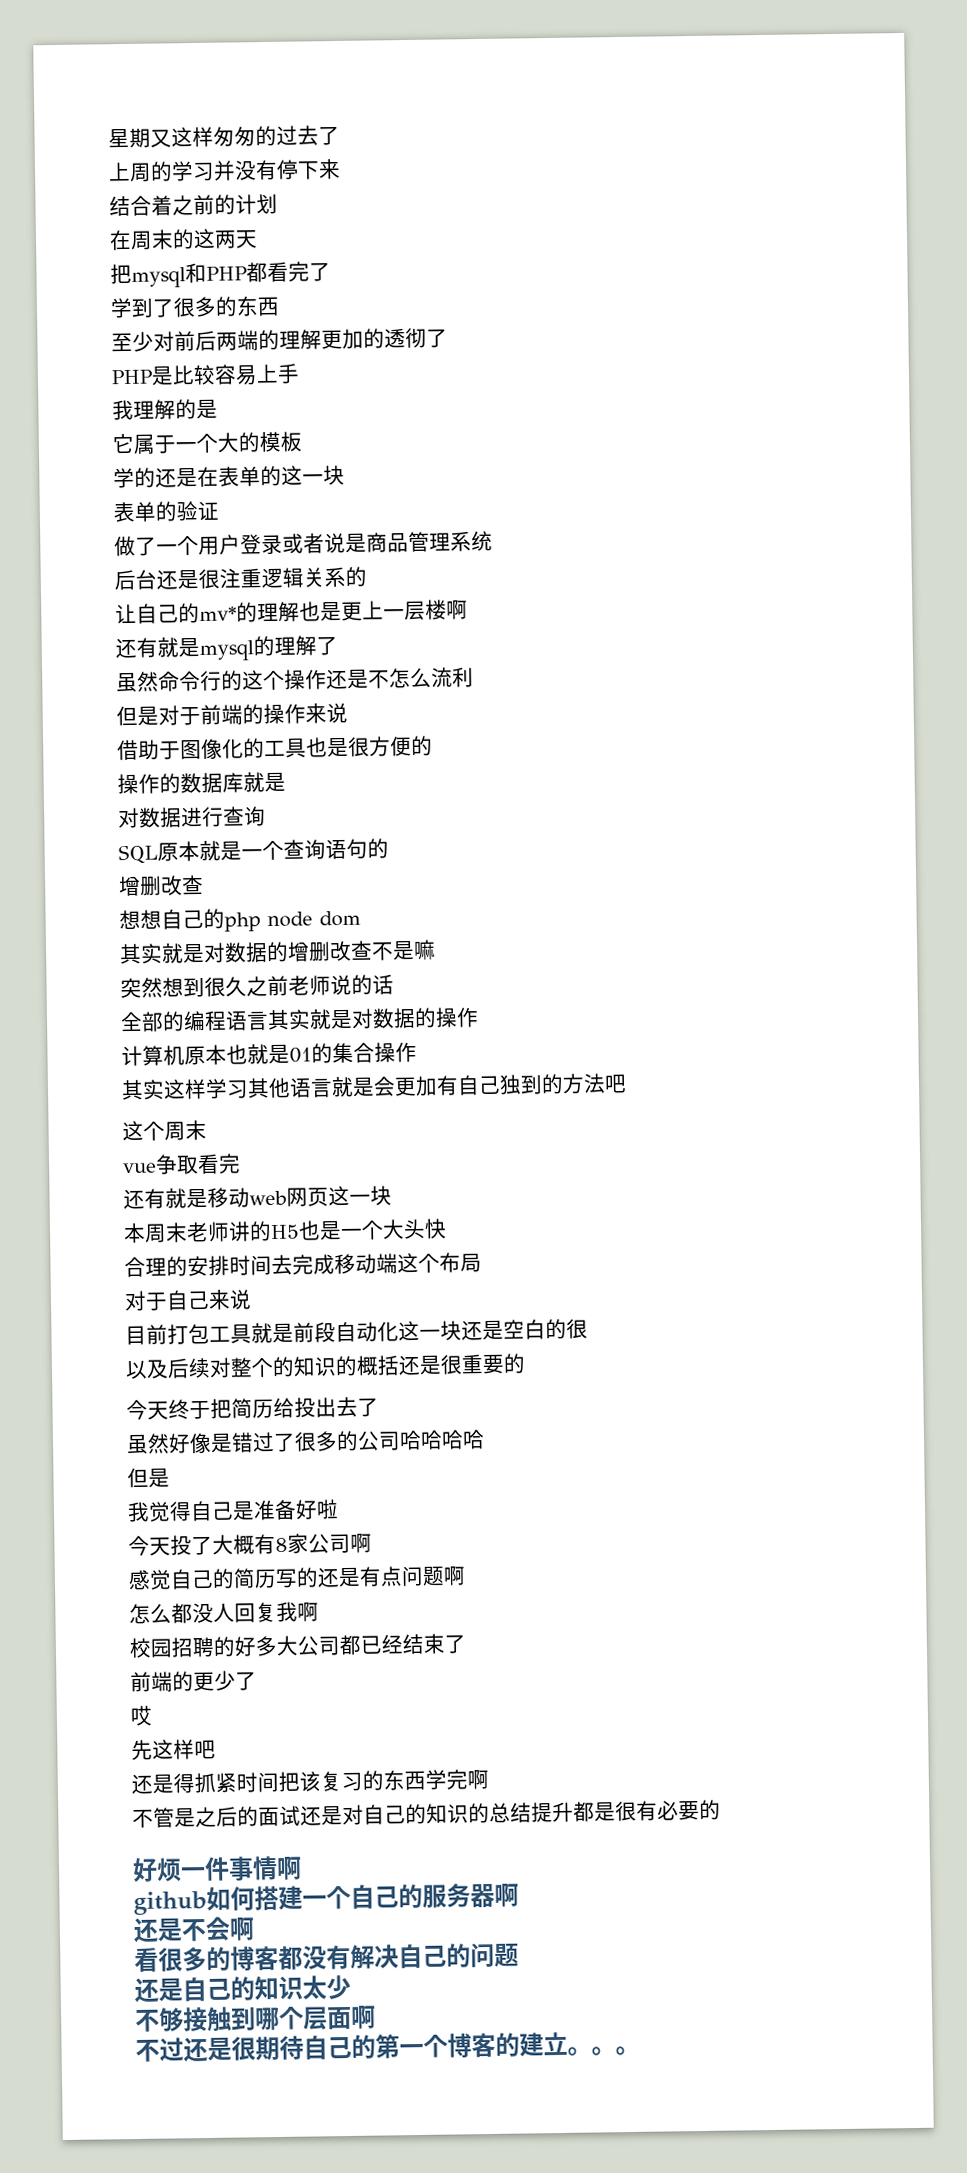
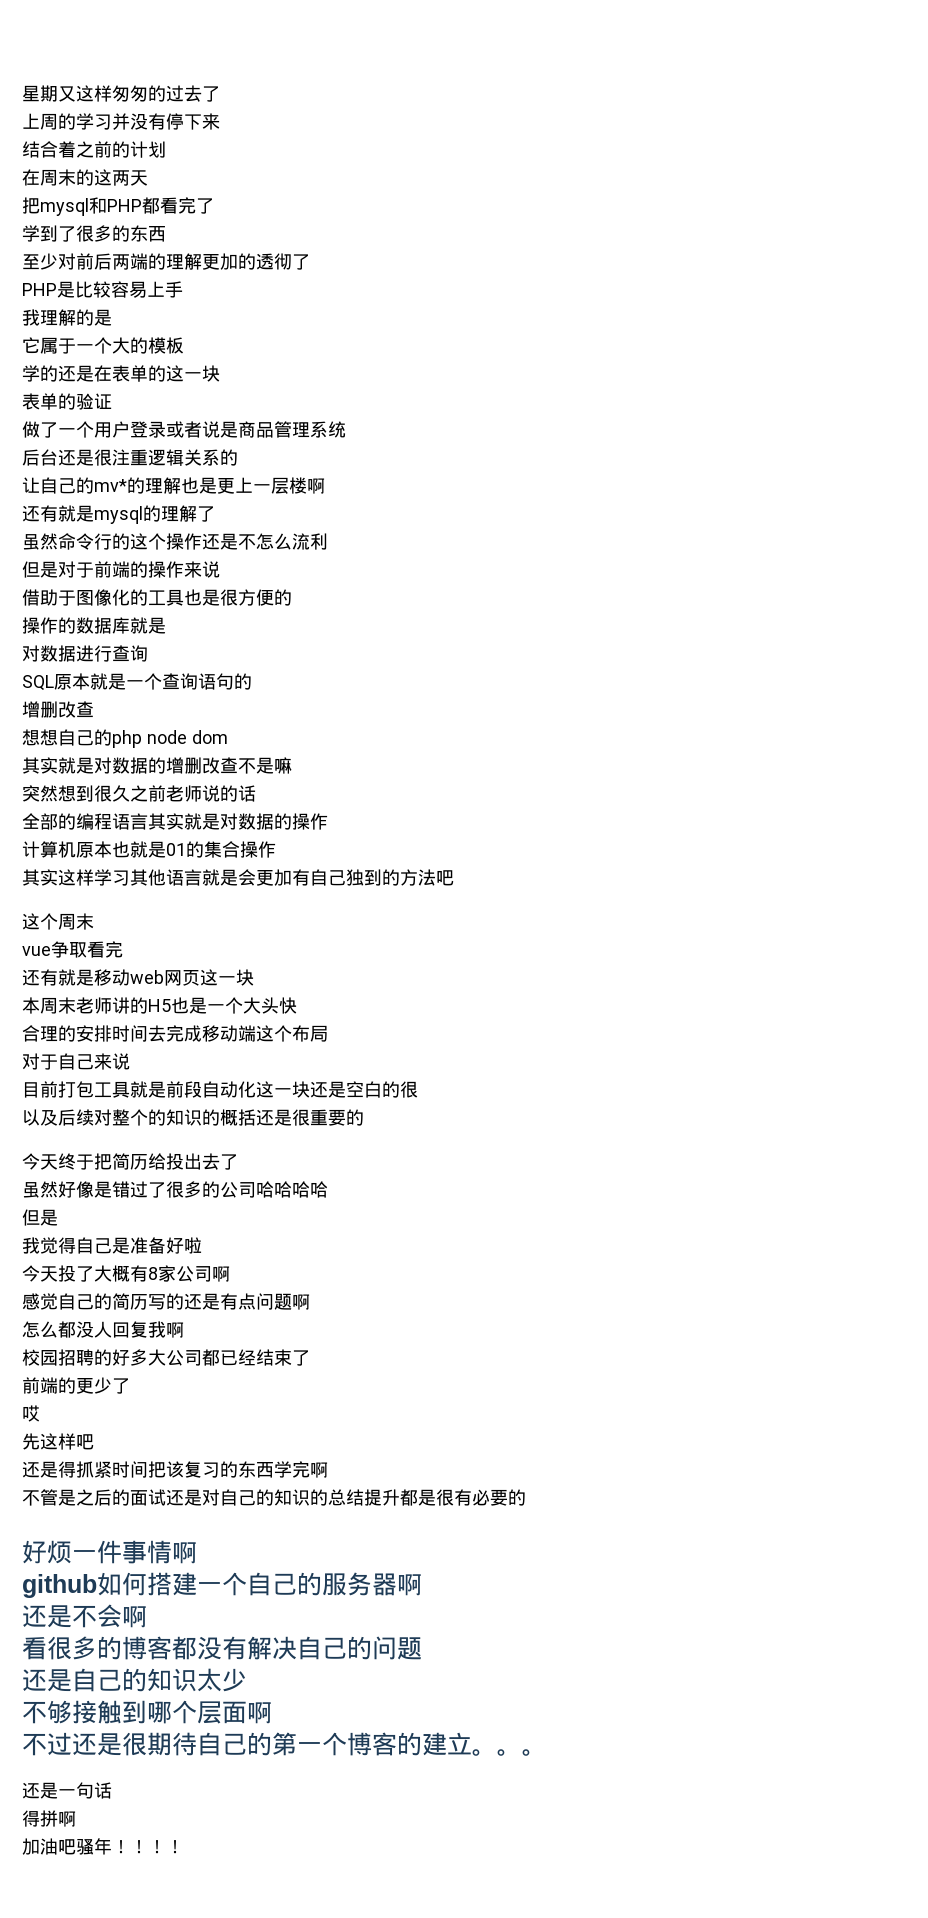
+ 还是一句话
+ 得拼啊
+ 加油吧骚年！！！！

